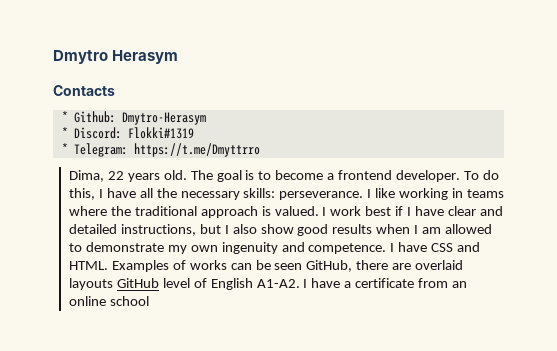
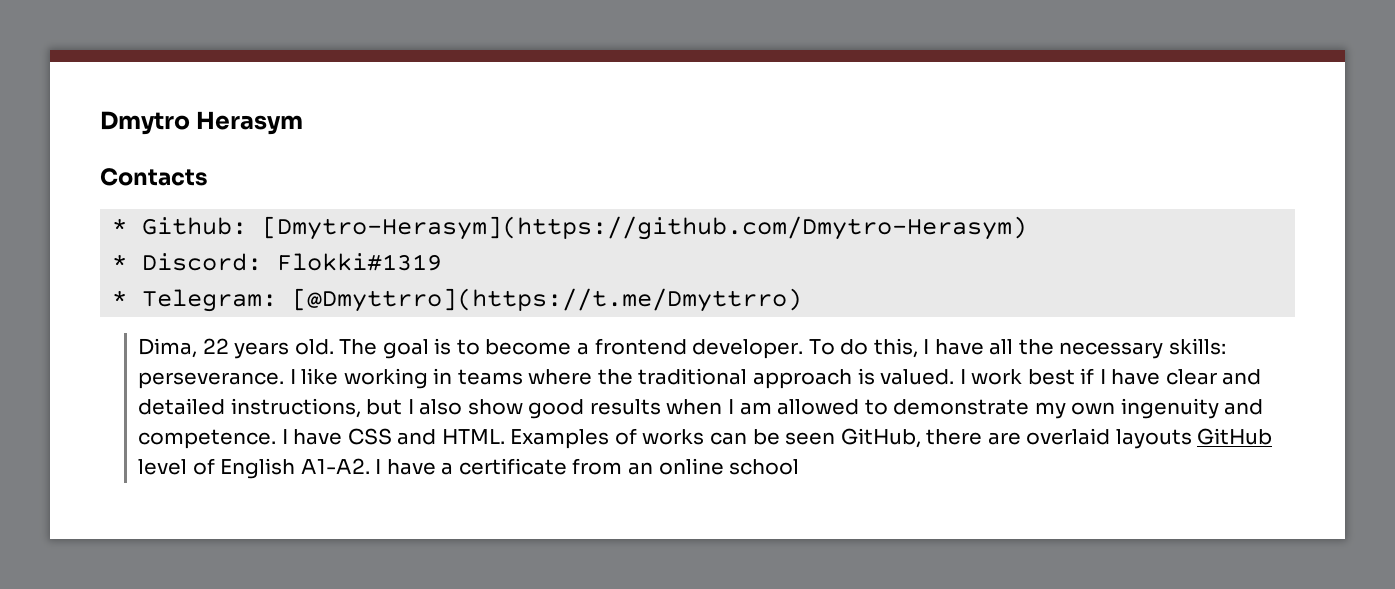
- * Github: Dmytro-Herasym
+ * Github: [Dmytro-Herasym](https://github.com/Dmytro-Herasym)
- * Telegram: https://t.me/Dmyttrro
+ * Telegram: [@Dmyttrro](https://t.me/Dmyttrro)

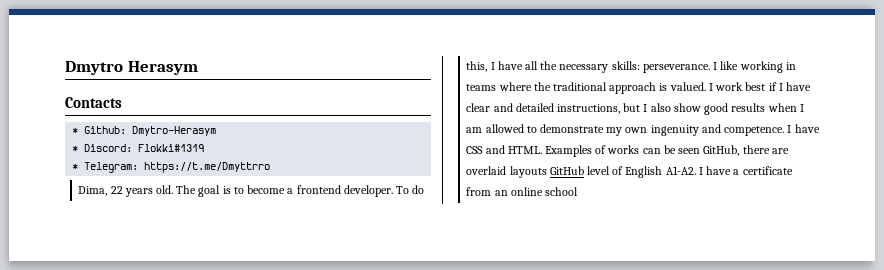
- * Github: [Dmytro-Herasym](https://github.com/Dmytro-Herasym)
+ * Github: Dmytro-Herasym
- * Telegram: [@Dmyttrro](https://t.me/Dmyttrro)
+ * Telegram: https://t.me/Dmyttrro

